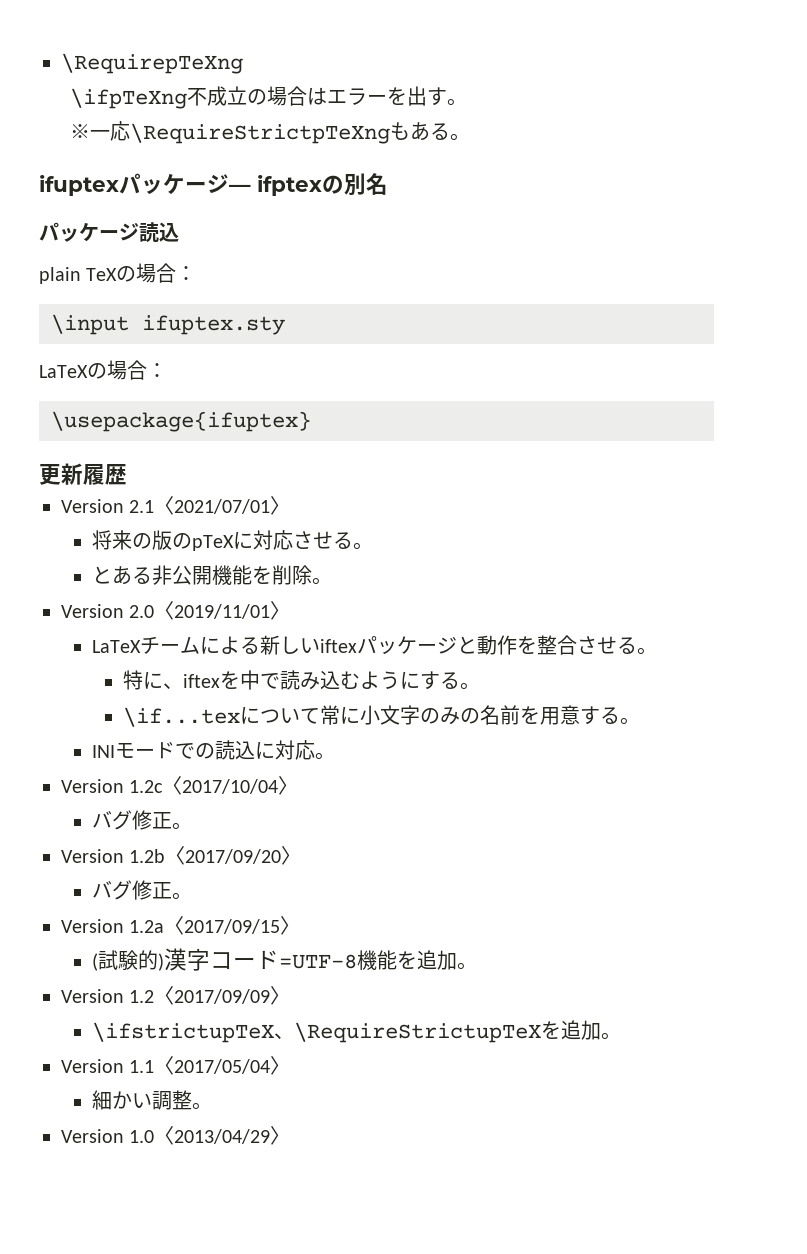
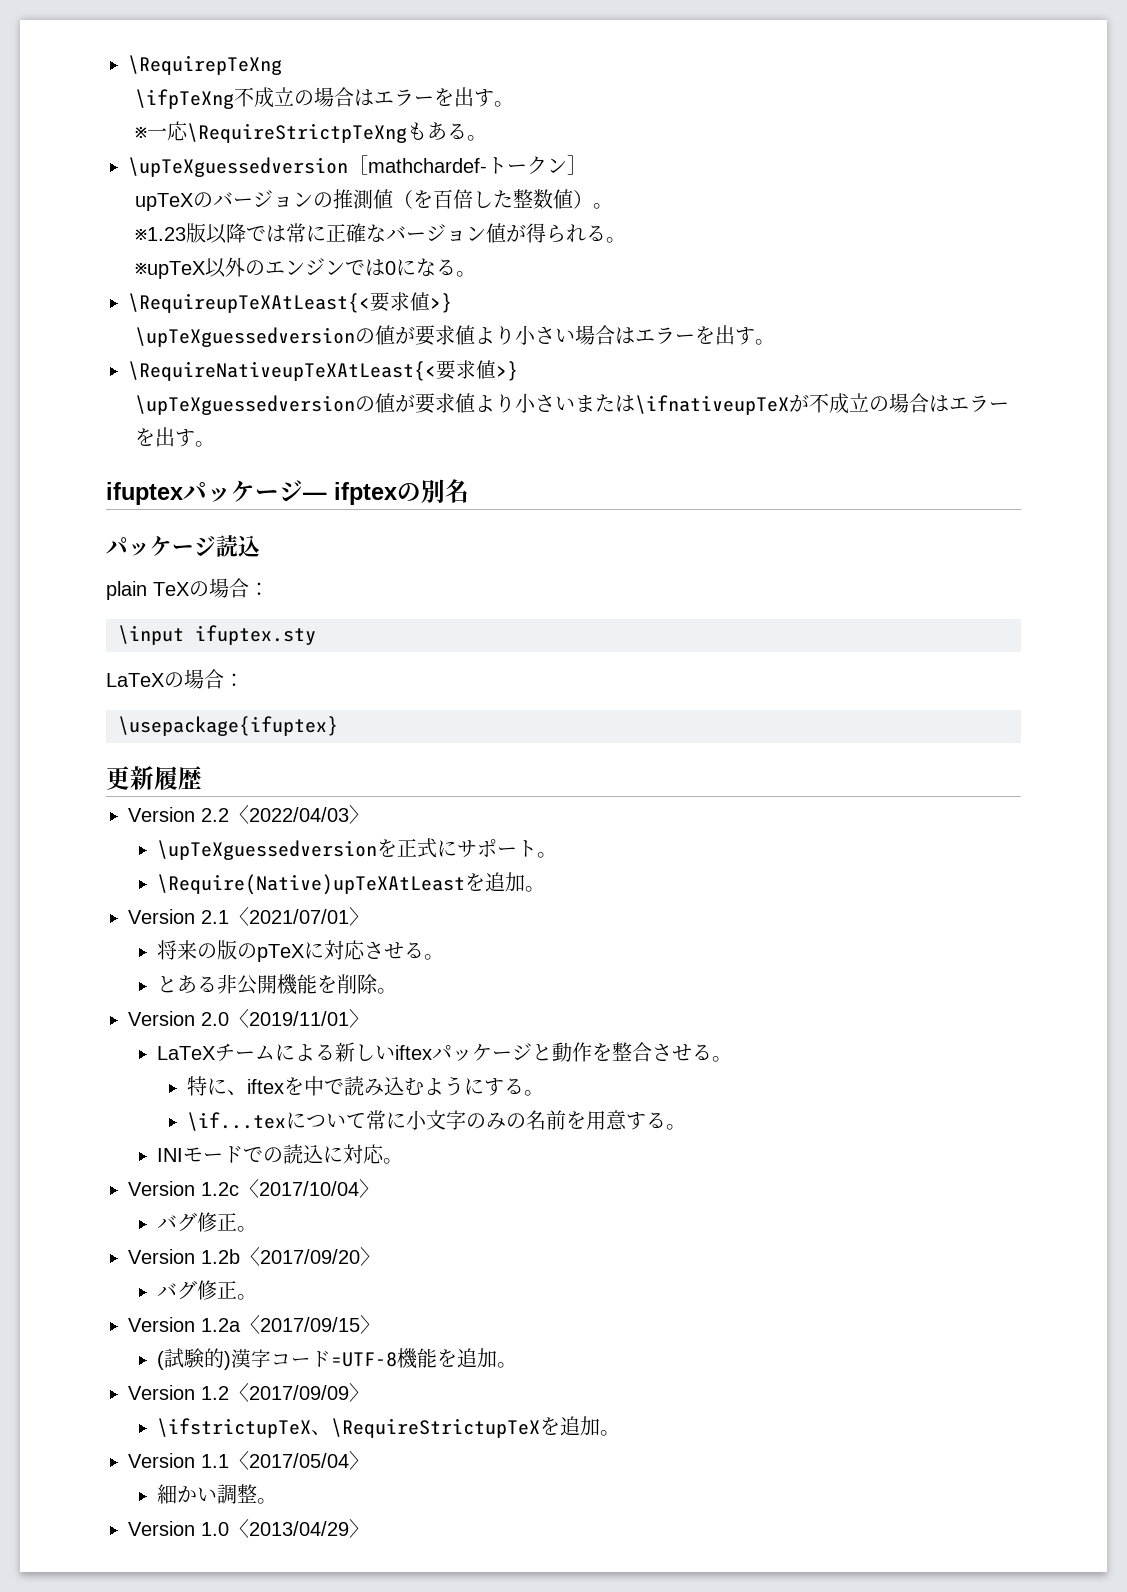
+ \upTeXguessedversion［mathchardef-トークン］
+ upTeXのバージョンの推測値（を百倍した整数値）。
+ ※1.23版以降では常に正確なバージョン値が得られる。
+ ※upTeX以外のエンジンでは0になる。
+ \RequireupTeXAtLeast{<要求値>}
+ \upTeXguessedversionの値が要求値より小さい場合はエラーを出す。
+ \RequireNativeupTeXAtLeast{<要求値>}
+ \upTeXguessedversionの値が要求値より小さいまたは\ifnativeupTeXが不成立の場合はエラーを出す。
+ Version 2.2〈2022/04/03〉
+ \upTeXguessedversionを正式にサポート。
+ \Require(Native)upTeXAtLeastを追加。

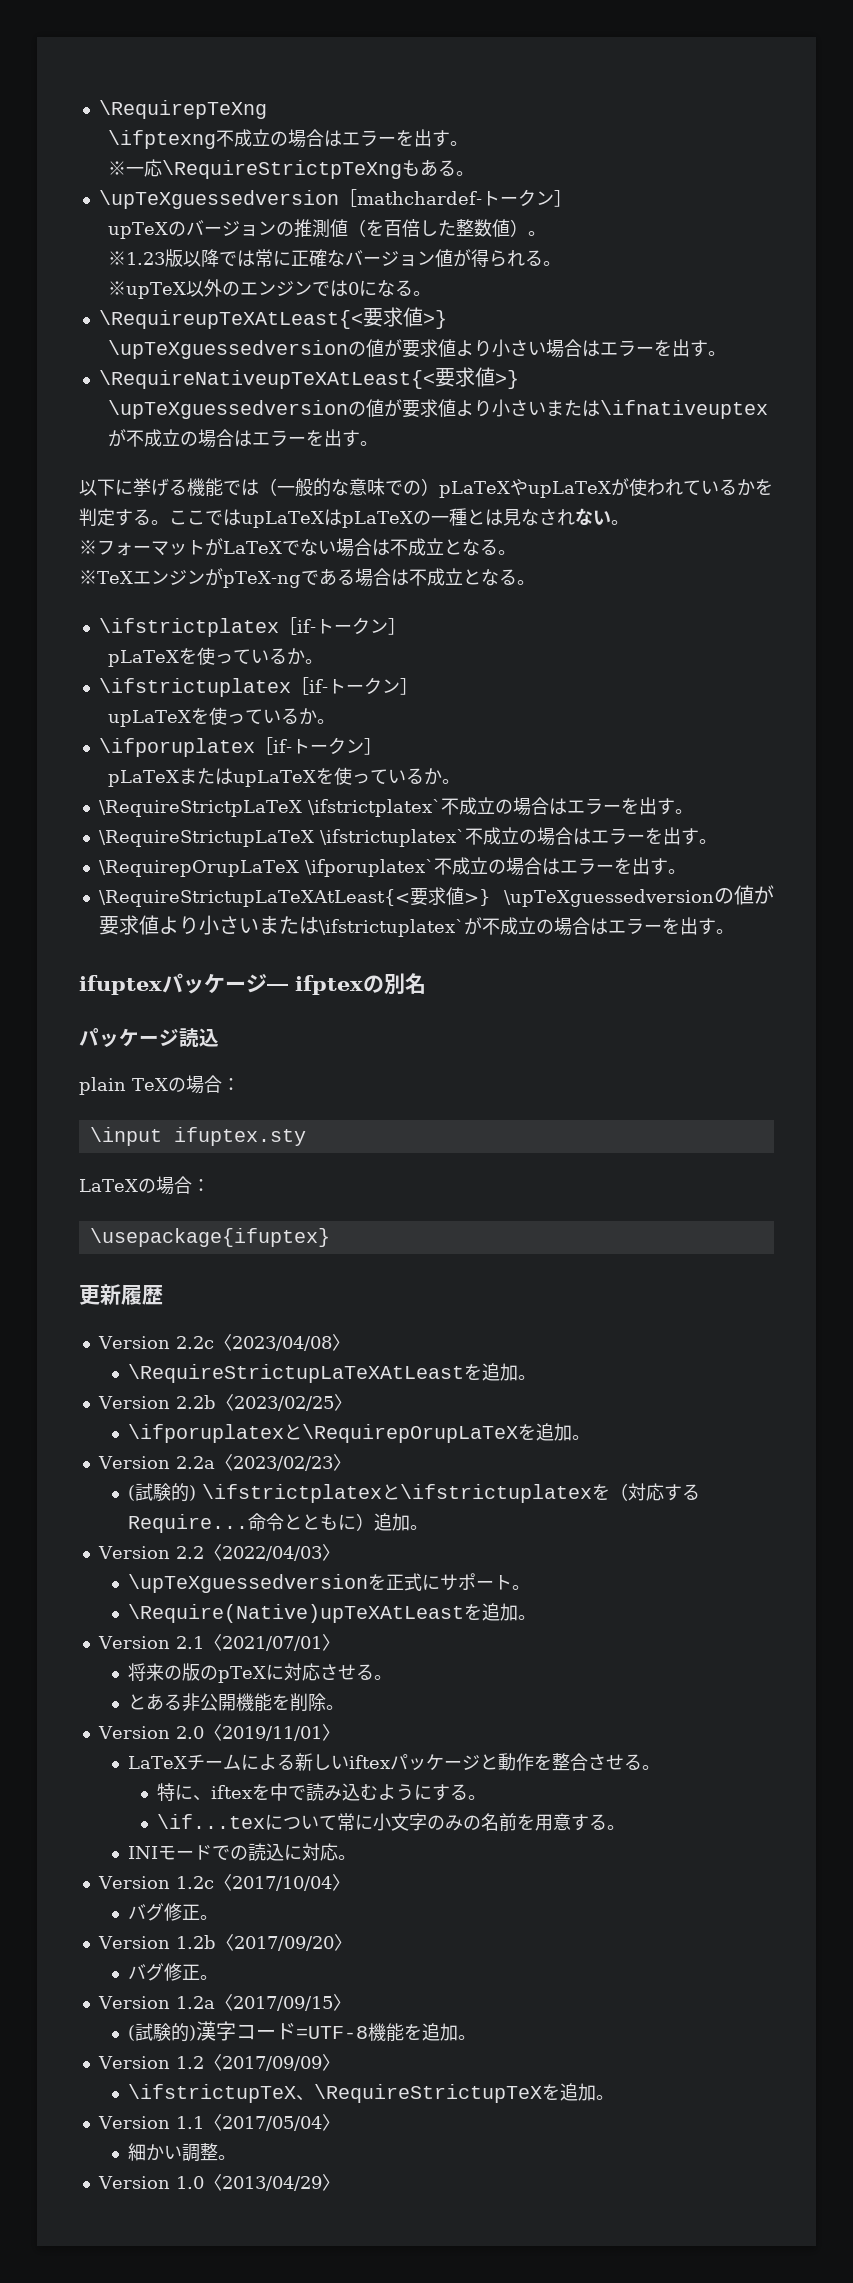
- \ifpTeXng不成立の場合はエラーを出す。
+ \ifptexng不成立の場合はエラーを出す。
- \upTeXguessedversionの値が要求値より小さいまたは\ifnativeupTeXが不成立の場合はエラーを出す。
+ \upTeXguessedversionの値が要求値より小さいまたは\ifnativeuptexが不成立の場合はエラーを出す。
+ 以下に挙げる機能では（一般的な意味での）pLaTeXやupLaTeXが使われているかを判定する。ここではupLaTeXはpLaTeXの一種とは見なされない。
+ ※フォーマットがLaTeXでない場合は不成立となる。
+ ※TeXエンジンがpTeX-ngである場合は不成立となる。
+ \ifstrictplatex［if-トークン］
+ pLaTeXを使っているか。
+ \ifstrictuplatex［if-トークン］
+ upLaTeXを使っているか。
+ \ifporuplatex［if-トークン］
+ pLaTeXまたはupLaTeXを使っているか。
+ \RequireStrictpLaTeX \ifstrictplatex`不成立の場合はエラーを出す。
+ \RequireStrictupLaTeX \ifstrictuplatex`不成立の場合はエラーを出す。
+ \RequirepOrupLaTeX \ifporuplatex`不成立の場合はエラーを出す。
+ \RequireStrictupLaTeXAtLeast{<要求値>} \upTeXguessedversionの値が要求値より小さいまたは\ifstrictuplatex`が不成立の場合はエラーを出す。
+ Version 2.2c〈2023/04/08〉
+ \RequireStrictupLaTeXAtLeastを追加。
+ Version 2.2b〈2023/02/25〉
+ \ifporuplatexと\RequirepOrupLaTeXを追加。
+ Version 2.2a〈2023/02/23〉
+ (試験的) \ifstrictplatexと\ifstrictuplatexを（対応するRequire...命令とともに）追加。

